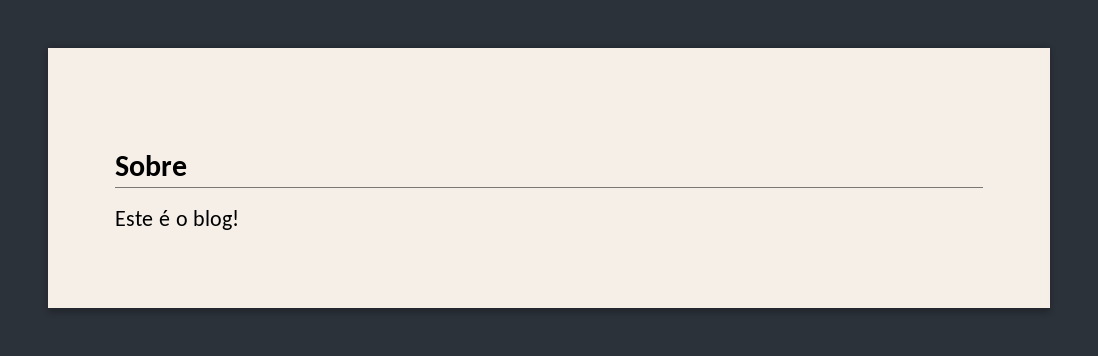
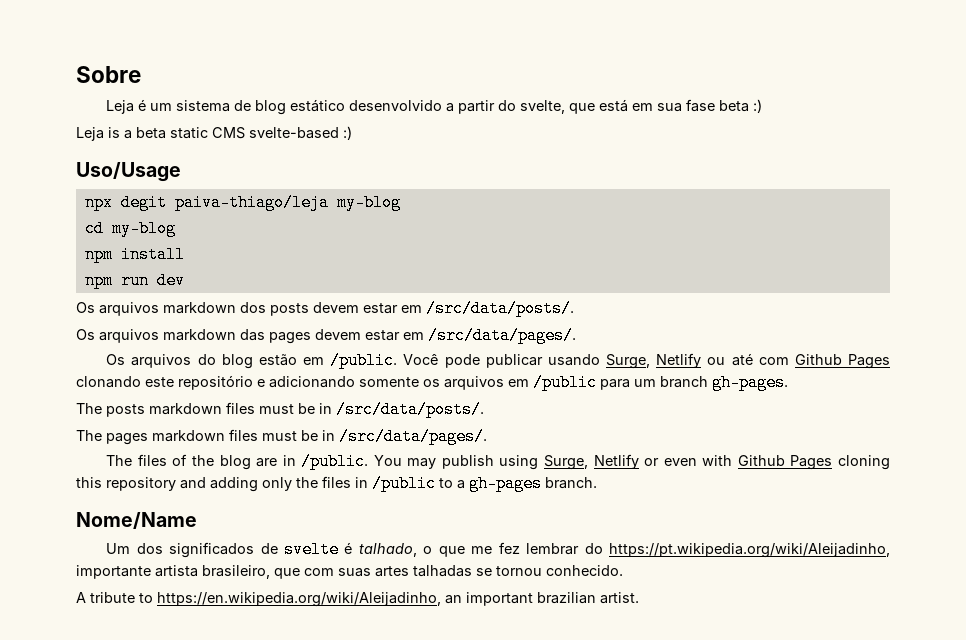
- Este é o blog!
+ Leja é um sistema de blog estático desenvolvido a partir do svelte, que está em sua fase beta :)
+ Leja is a beta static CMS svelte-based :)
+ Uso/Usage
+ npx degit paiva-thiago/leja my-blog
+ cd my-blog
+ npm install
+ npm run dev
+ Os arquivos markdown dos posts devem estar em /src/data/posts/.
+ Os arquivos markdown das pages devem estar em /src/data/pages/.
+ Os arquivos do blog estão em /public. Você pode publicar usando Surge, Netlify ou até com Github Pages clonando este repositório e adicionando somente os arquivos em /public para um branch gh-pages.
+ The posts markdown files must be in /src/data/posts/.
+ The pages markdown files must be in /src/data/pages/.
+ The files of the blog are in /public. You may publish using Surge, Netlify or even with Github Pages cloning this repository and adding only the files in /public to a gh-pages branch.
+ Nome/Name
+ Um dos significados de svelte é talhado, o que me fez lembrar do https://pt.wikipedia.org/wiki/Aleijadinho, importante artista brasileiro, que com suas artes talhadas se tornou conhecido.
+ A tribute to https://en.wikipedia.org/wiki/Aleijadinho, an important brazilian artist.

